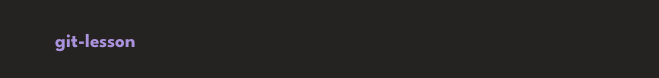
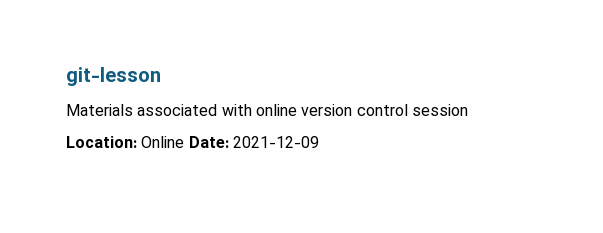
+ Materials associated with online version control session
+ Location: Online Date: 2021-12-09

